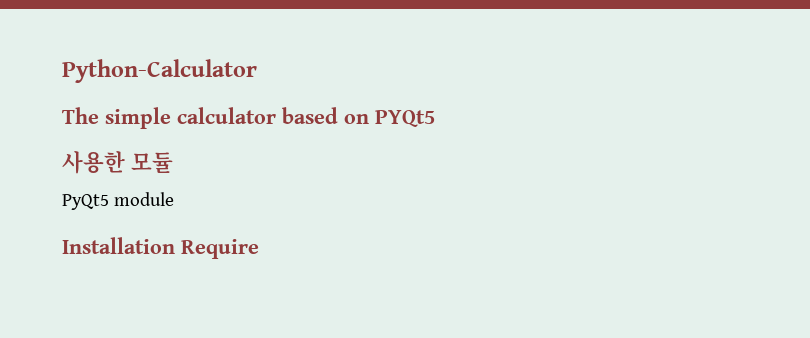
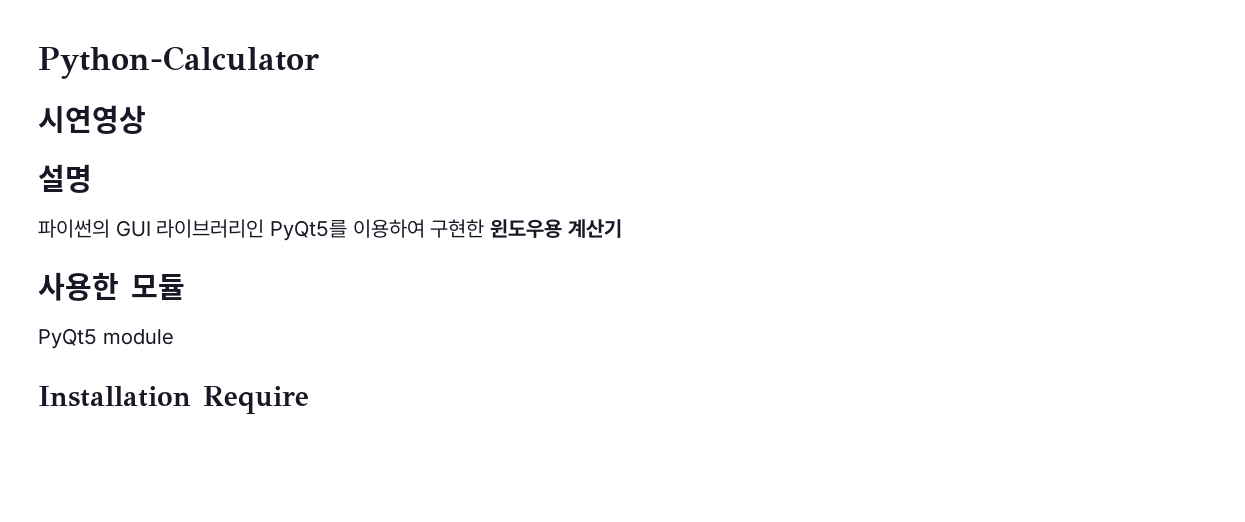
- The simple calculator based on PYQt5
+ 시연영상
+ 설명
+ 파이썬의 GUI 라이브러리인 PyQt5를 이용하여 구현한 윈도우용 계산기

